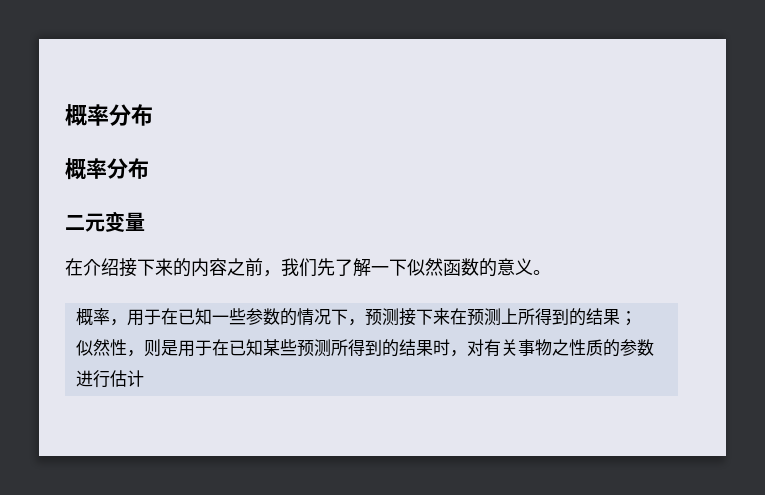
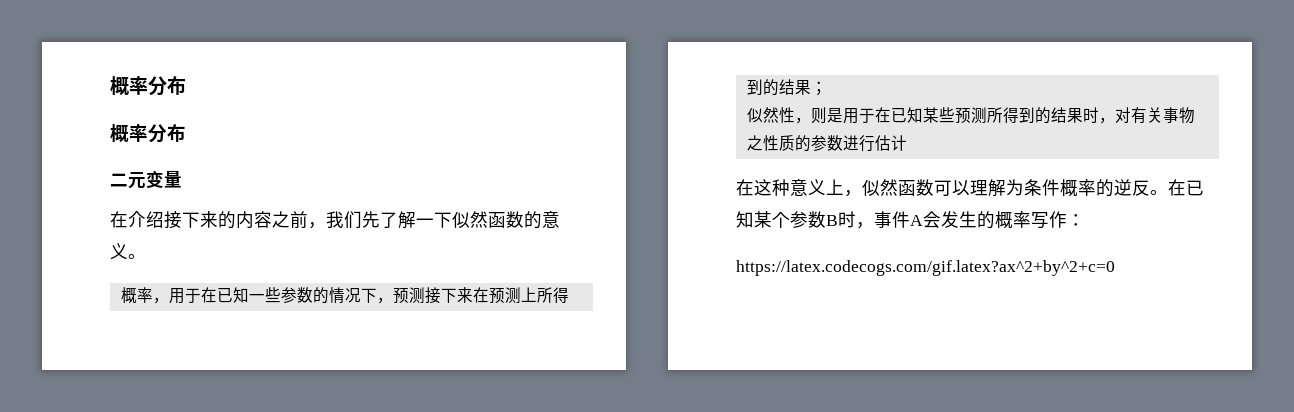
+ 在这种意义上，似然函数可以理解为条件概率的逆反。在已知某个参数B时，事件A会发生的概率写作：
+ https://latex.codecogs.com/gif.latex?ax^2+by^2+c=0

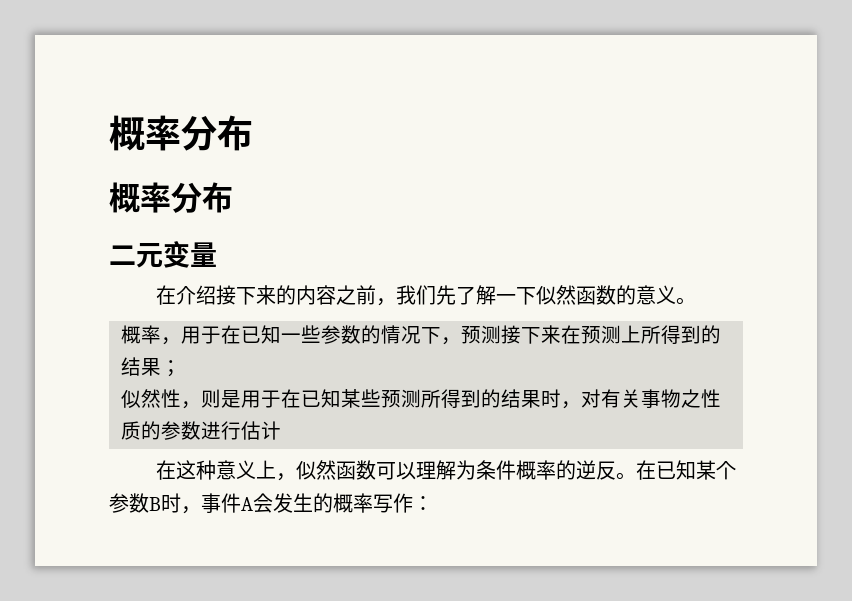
- https://latex.codecogs.com/gif.latex?ax^2+by^2+c=0

